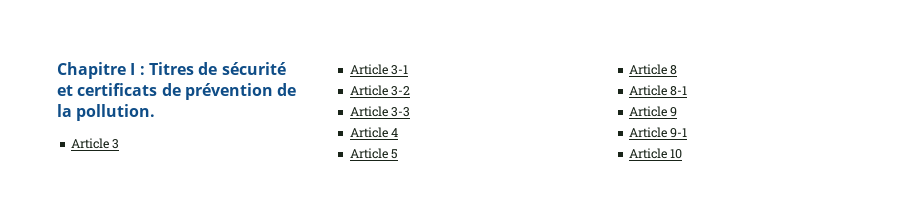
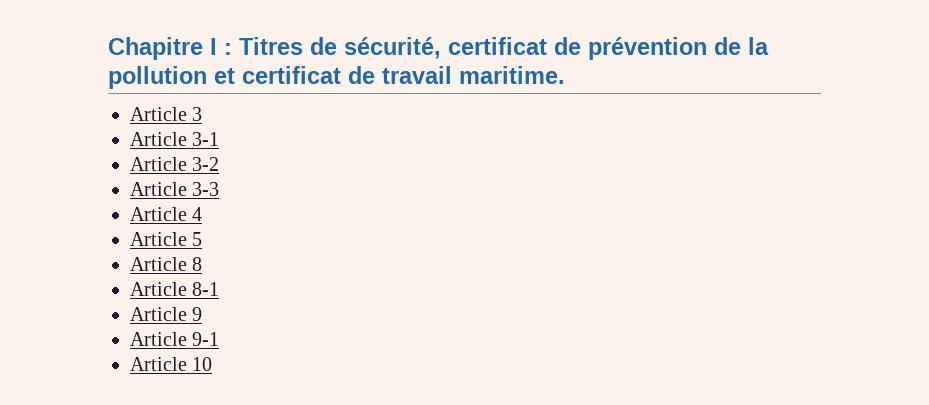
- Chapitre I : Titres de sécurité et certificats de prévention de la pollution.
+ Chapitre I : Titres de sécurité, certificat de prévention de la pollution et certificat de travail maritime.

